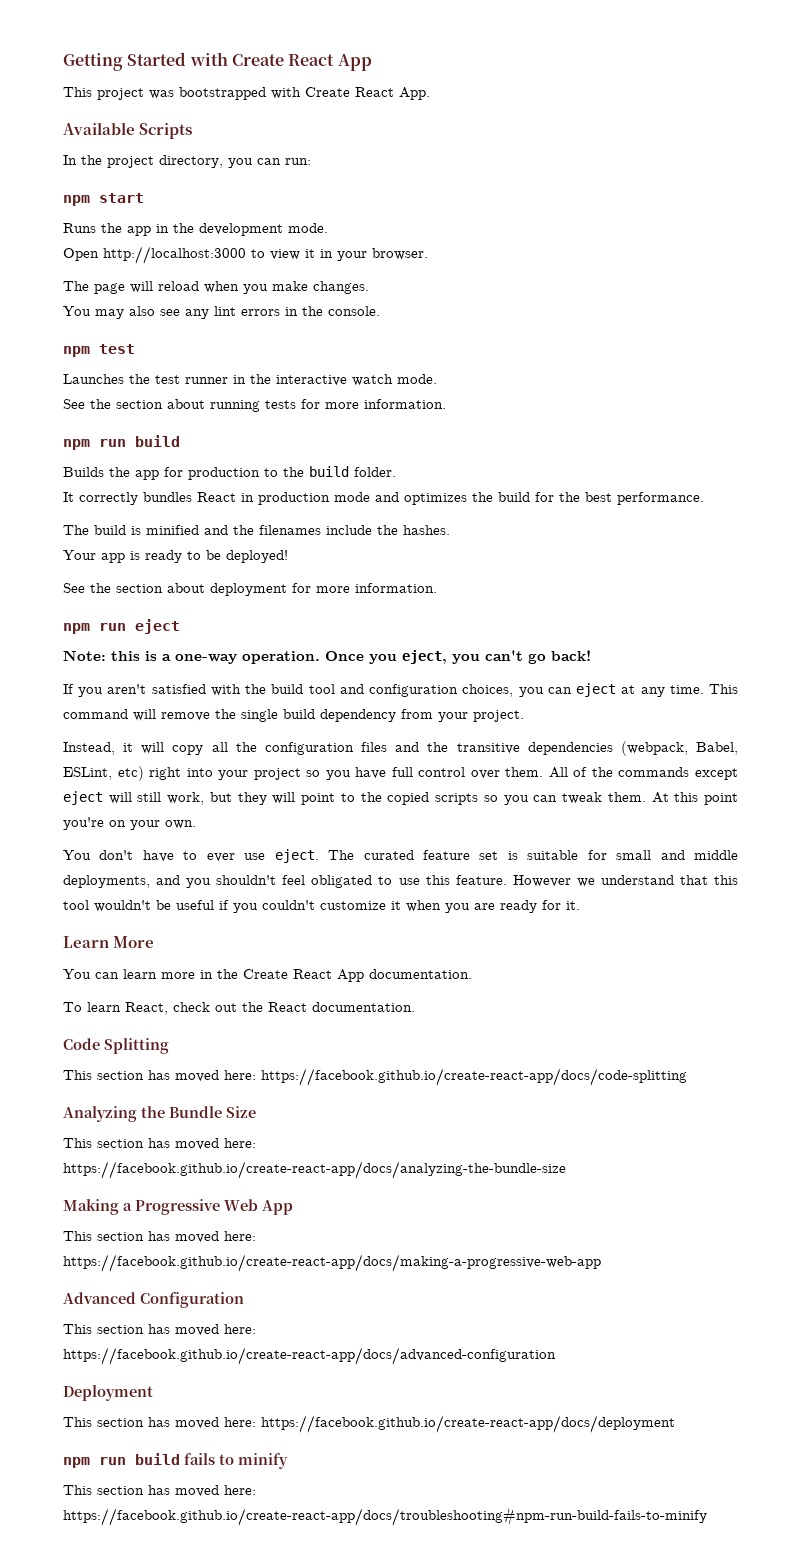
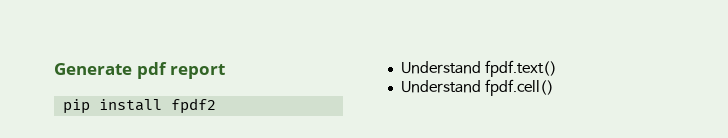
- Getting Started with Create React App
- This project was bootstrapped with Create React App.
- Available Scripts
- In the project directory, you can run:
- npm start
- Runs the app in the development mode.
- Open http://localhost:3000 to view it in your browser.
- The page will reload when you make changes.
- You may also see any lint errors in the console.
- npm test
- Launches the test runner in the interactive watch mode.
- See the section about running tests for more information.
- npm run build
- Builds the app for production to the build folder.
- It correctly bundles React in production mode and optimizes the build for the best performance.
- The build is minified and the filenames include the hashes.
- Your app is ready to be deployed!
- See the section about deployment for more information.
- npm run eject
- Note: this is a one-way operation. Once you eject, you can't go back!
- If you aren't satisfied with the build tool and configuration choices, you can eject at any time. This command will remove the single build dependency from your project.
- Instead, it will copy all the configuration files and the transitive dependencies (webpack, Babel, ESLint, etc) right into your project so you have full control over them. All of the commands except eject will still work, but they will point to the copied scripts so you can tweak them. At this point you're on your own.
- You don't have to ever use eject. The curated feature set is suitable for small and middle deployments, and you shouldn't feel obligated to use this feature. However we understand that this tool wouldn't be useful if you couldn't customize it when you are ready for it.
- Learn More
- You can learn more in the Create React App documentation.
- To learn React, check out the React documentation.
- Code Splitting
- This section has moved here: https://facebook.github.io/create-react-app/docs/code-splitting
- Analyzing the Bundle Size
- This section has moved here: https://facebook.github.io/create-react-app/docs/analyzing-the-bundle-size
- Making a Progressive Web App
- This section has moved here: https://facebook.github.io/create-react-app/docs/making-a-progressive-web-app
- Advanced Configuration
- This section has moved here: https://facebook.github.io/create-react-app/docs/advanced-configuration
- Deployment
- This section has moved here: https://facebook.github.io/create-react-app/docs/deployment
- npm run build fails to minify
- This section has moved here: https://facebook.github.io/create-react-app/docs/troubleshooting#npm-run-build-fails-to-minify
+ Generate pdf report
+ pip install fpdf2
+ Understand fpdf.text()
+ Understand fpdf.cell()

